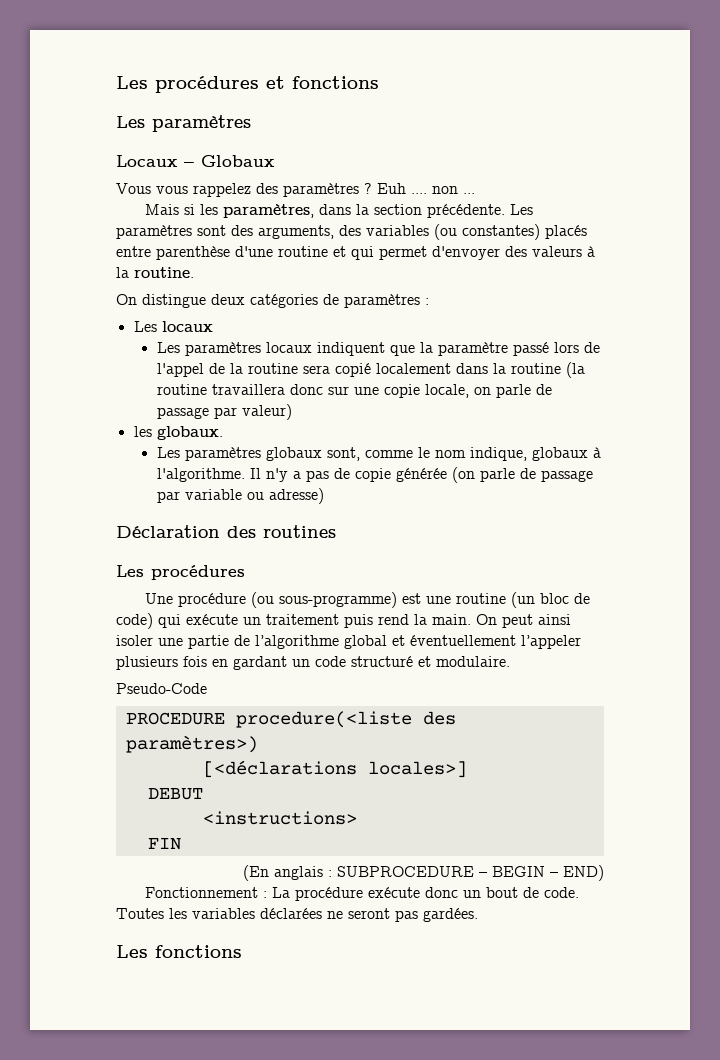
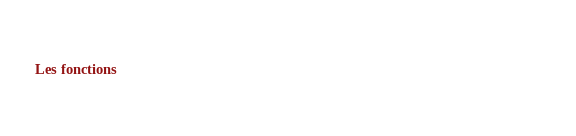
- Les procédures et fonctions
- Les paramètres
- Locaux – Globaux
- Vous vous rappelez des paramètres ? Euh .... non ...
- Mais si les paramètres, dans la section précédente. Les paramètres sont des arguments, des variables (ou constantes) placés entre parenthèse d'une routine et qui permet d'envoyer des valeurs à la routine.
- On distingue deux catégories de paramètres :
- Les locaux
- Les paramètres locaux indiquent que la paramètre passé lors de l'appel de la routine sera copié localement dans la routine (la routine travaillera donc sur une copie locale, on parle de passage par valeur)
- les globaux.
- Les paramètres globaux sont, comme le nom indique, globaux à l'algorithme. Il n'y a pas de copie générée (on parle de passage par variable ou adresse)
- Déclaration des routines
- Les procédures
- Une procédure (ou sous-programme) est une routine (un bloc de code) qui exécute un traitement puis rend la main. On peut ainsi isoler une partie de l’algorithme global et éventuellement l’appeler plusieurs fois en gardant un code structuré et modulaire.
- Pseudo-Code
- PROCEDURE procedure(<liste des paramètres>)
- [<déclarations locales>]
- DEBUT
- <instructions>
- FIN
- (En anglais : SUBPROCEDURE – BEGIN – END)
- Fonctionnement : La procédure exécute donc un bout de code. Toutes les variables déclarées ne seront pas gardées.

